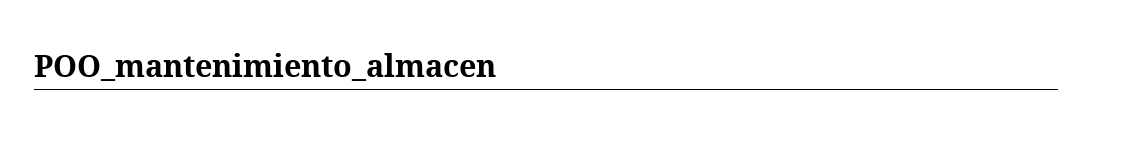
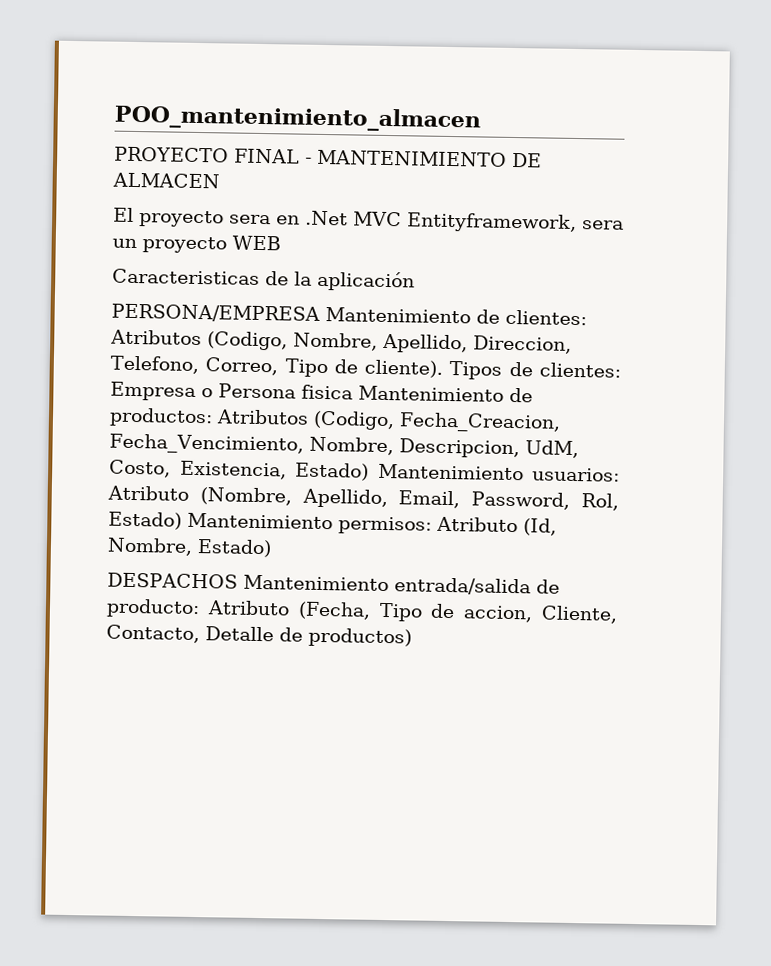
+ PROYECTO FINAL - MANTENIMIENTO DE ALMACEN
+ El proyecto sera en .Net MVC Entityframework, sera un proyecto WEB
+ Caracteristicas de la aplicación
+ PERSONA/EMPRESA Mantenimiento de clientes: Atributos (Codigo, Nombre, Apellido, Direccion, Telefono, Correo, Tipo de cliente). Tipos de clientes: Empresa o Persona fisica Mantenimiento de productos: Atributos (Codigo, Fecha_Creacion, Fecha_Vencimiento, Nombre, Descripcion, UdM, Costo, Existencia, Estado) Mantenimiento usuarios: Atributo (Nombre, Apellido, Email, Password, Rol, Estado) Mantenimiento permisos: Atributo (Id, Nombre, Estado)
+ DESPACHOS Mantenimiento entrada/salida de producto: Atributo (Fecha, Tipo de accion, Cliente, Contacto, Detalle de productos)

